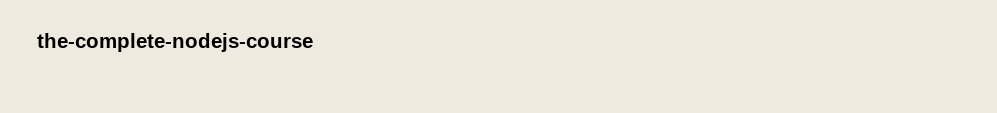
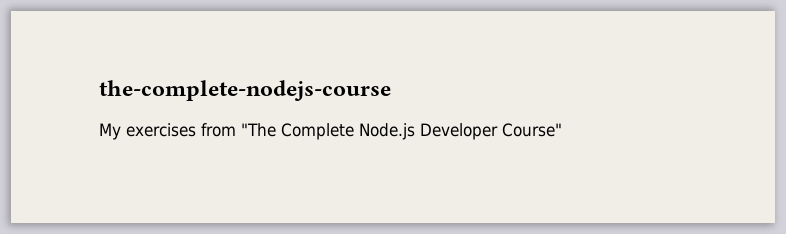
+ My exercises from "The Complete Node.js Developer Course"

